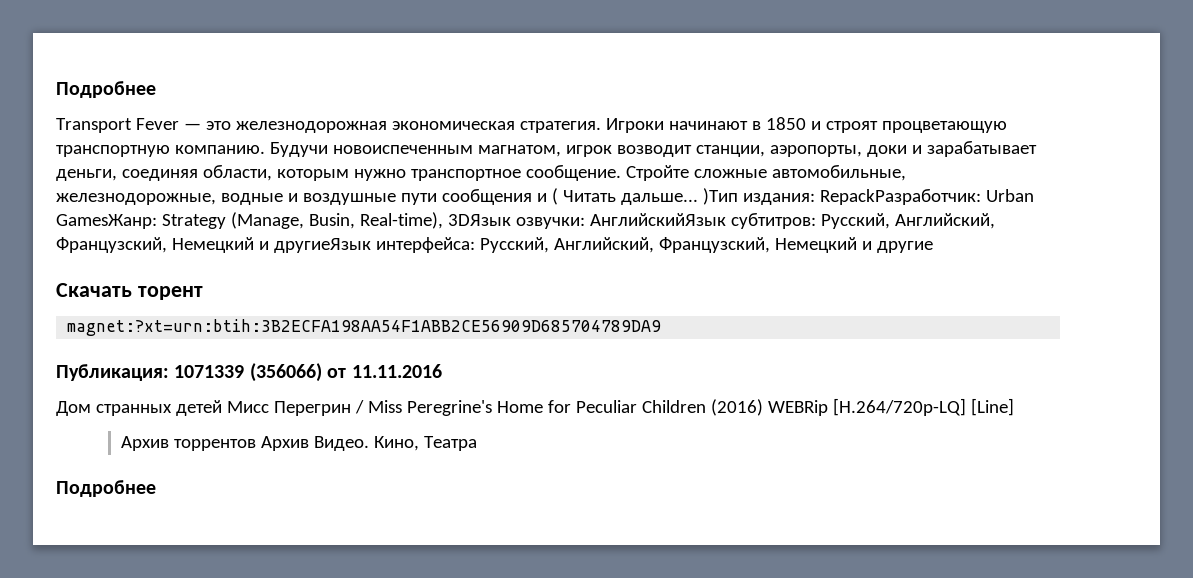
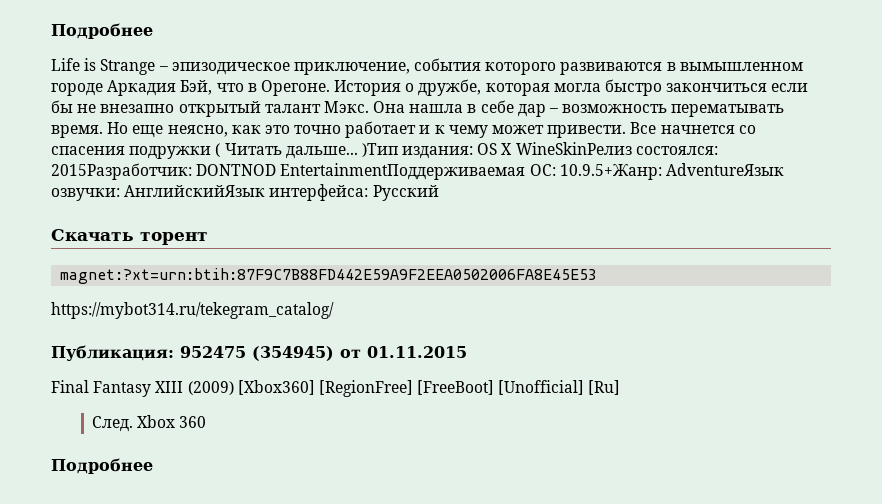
- Transport Fever — это железнодорожная экономическая стратегия. Игроки начинают в 1850 и строят процветающую транспортную компанию. Будучи новоиспеченным магнатом, игрок возводит станции, аэропорты, доки и зарабатывает деньги, соединяя области, которым нужно транспортное сообщение. Стройте сложные автомобильные, железнодорожные, водные и воздушные пути сообщения и ( Читать дальше... )Тип издания: RepackРазработчик: Urban GamesЖанр: Strategy (Manage, Busin, Real-time), 3DЯзык озвучки: АнглийскийЯзык субтитров: Русский, Английский, Французский, Немецкий и другиеЯзык интерфейса: Русский, Английский, Французский, Немецкий и другие
+ Life is Strange – эпизодическое приключение, события которого развиваются в вымышленном городе Аркадия Бэй, что в Орегоне. История о дружбе, которая могла быстро закончиться если бы не внезапно открытый талант Мэкс. Она нашла в себе дар – возможность перематывать время. Но еще неясно, как это точно работает и к чему может привести. Все начнется со спасения подружки ( Читать дальше... )Тип издания: OS X WineSkinРелиз состоялся: 2015Разработчик: DONTNOD EntertainmentПоддерживаемая ОС: 10.9.5+Жанр: AdventureЯзык озвучки: АнглийскийЯзык интерфейса: Русский
- magnet:?xt=urn:btih:3B2ECFA198AA54F1ABB2CE56909D685704789DA9
+ magnet:?xt=urn:btih:87F9C7B88FD442E59A9F2EEA0502006FA8E45E53
+ https://mybot314.ru/tekegram_catalog/
- Публикация: 1071339 (356066) от 11.11.2016
- Дом странных детей Мисс Перегрин / Miss Peregrine's Home for Peculiar Children (2016) WEBRip [H.264/720p-LQ] [Line]
- Архив торрентов Архив Видео. Кино, Театра
+ Публикация: 952475 (354945) от 01.11.2015
+ Final Fantasy XIII (2009) [Xbox360] [RegionFree] [FreeBoot] [Unofficial] [Ru]
+ След. Xbox 360

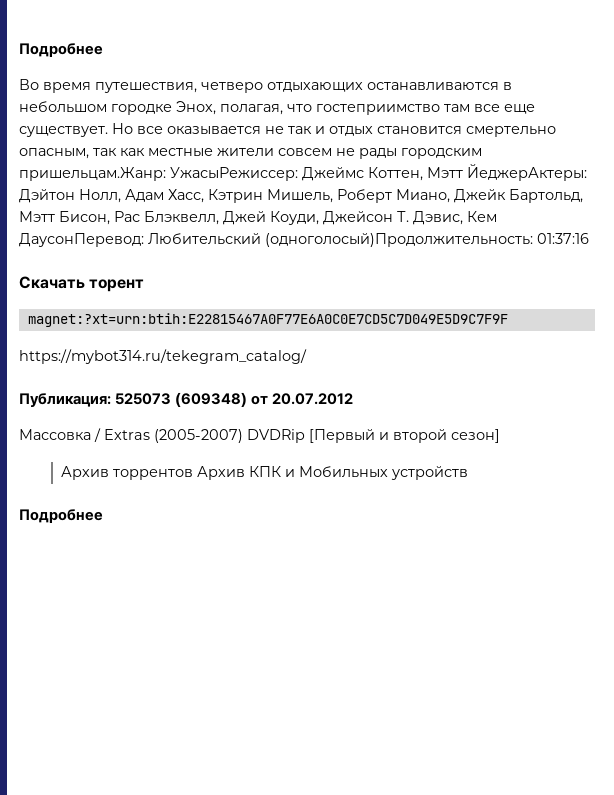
- Life is Strange – эпизодическое приключение, события которого развиваются в вымышленном городе Аркадия Бэй, что в Орегоне. История о дружбе, которая могла быстро закончиться если бы не внезапно открытый талант Мэкс. Она нашла в себе дар – возможность перематывать время. Но еще неясно, как это точно работает и к чему может привести. Все начнется со спасения подружки ( Читать дальше... )Тип издания: OS X WineSkinРелиз состоялся: 2015Разработчик: DONTNOD EntertainmentПоддерживаемая ОС: 10.9.5+Жанр: AdventureЯзык озвучки: АнглийскийЯзык интерфейса: Русский
+ Во время путешествия, четверо отдыхающих останавливаются в небольшом городке Энох, полагая, что гостеприимство там все еще существует. Но все оказывается не так и отдых становится смертельно опасным, так как местные жители совсем не рады городским пришельцам.Жанр: УжасыРежиссер: Джеймс Коттен, Мэтт ЙеджерАктеры: Дэйтон Нолл, Адам Хасс, Кэтрин Мишель, Роберт Миано, Джейк Бартольд, Мэтт Бисон, Рас Блэквелл, Джей Коуди, Джейсон Т. Дэвис, Кем ДаусонПеревод: Любительский (одноголосый)Продолжительность: 01:37:16
- magnet:?xt=urn:btih:87F9C7B88FD442E59A9F2EEA0502006FA8E45E53
+ magnet:?xt=urn:btih:E22815467A0F77E6A0C0E7CD5C7D049E5D9C7F9F
- Публикация: 952475 (354945) от 01.11.2015
- Final Fantasy XIII (2009) [Xbox360] [RegionFree] [FreeBoot] [Unofficial] [Ru]
- След. Xbox 360
+ Публикация: 525073 (609348) от 20.07.2012
+ Массовка / Extras (2005-2007) DVDRip [Первый и второй сезон]
+ Архив торрентов Архив КПК и Мобильных устройств

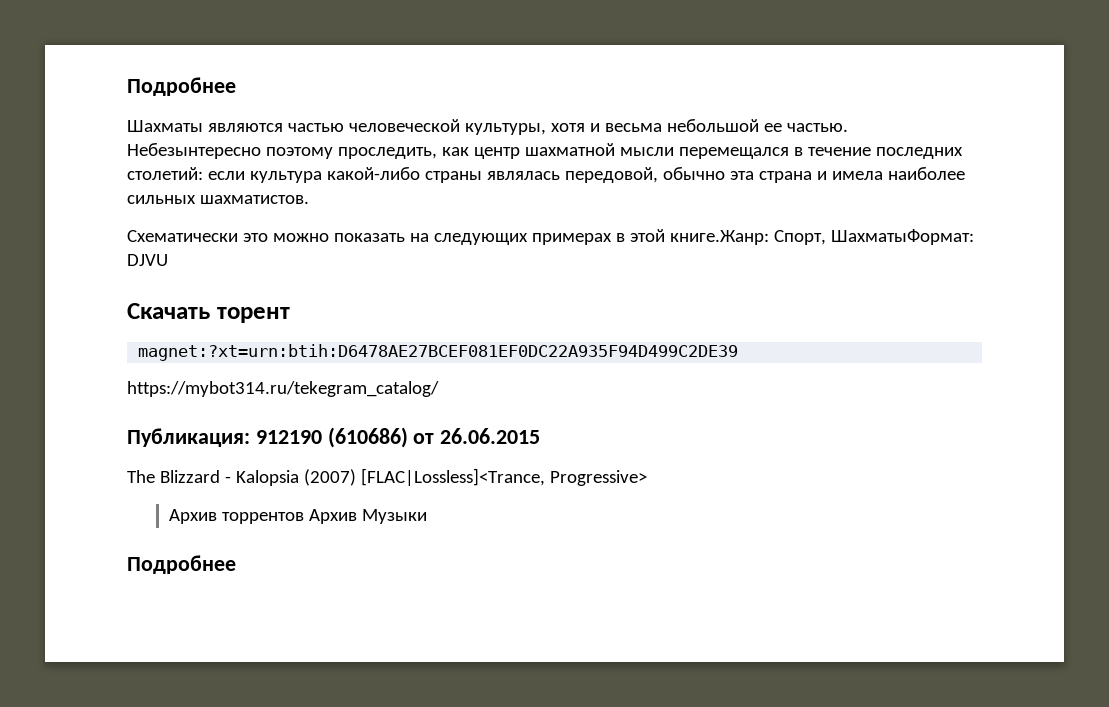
- Во время путешествия, четверо отдыхающих останавливаются в небольшом городке Энох, полагая, что гостеприимство там все еще существует. Но все оказывается не так и отдых становится смертельно опасным, так как местные жители совсем не рады городским пришельцам.Жанр: УжасыРежиссер: Джеймс Коттен, Мэтт ЙеджерАктеры: Дэйтон Нолл, Адам Хасс, Кэтрин Мишель, Роберт Миано, Джейк Бартольд, Мэтт Бисон, Рас Блэквелл, Джей Коуди, Джейсон Т. Дэвис, Кем ДаусонПеревод: Любительский (одноголосый)Продолжительность: 01:37:16
+ Шахматы являются частью человеческой культуры, хотя и весьма небольшой ее частью. Небезынтересно поэтому проследить, как центр шахматной мысли перемещался в течение последних столетий: если культура какой-либо страны являлась передовой, обычно эта страна и имела наиболее сильных шахматистов.
+ Схематически это можно показать на следующих примерах в этой книге.Жанр: Спорт, ШахматыФормат: DJVU
- magnet:?xt=urn:btih:E22815467A0F77E6A0C0E7CD5C7D049E5D9C7F9F
+ magnet:?xt=urn:btih:D6478AE27BCEF081EF0DC22A935F94D499C2DE39
- Публикация: 525073 (609348) от 20.07.2012
- Массовка / Extras (2005-2007) DVDRip [Первый и второй сезон]
+ Публикация: 912190 (610686) от 26.06.2015
+ The Blizzard - Kalopsia (2007) [FLAC|Lossless]<Trance, Progressive>
- Архив торрентов Архив КПК и Мобильных устройств
+ Архив торрентов Архив Музыки

